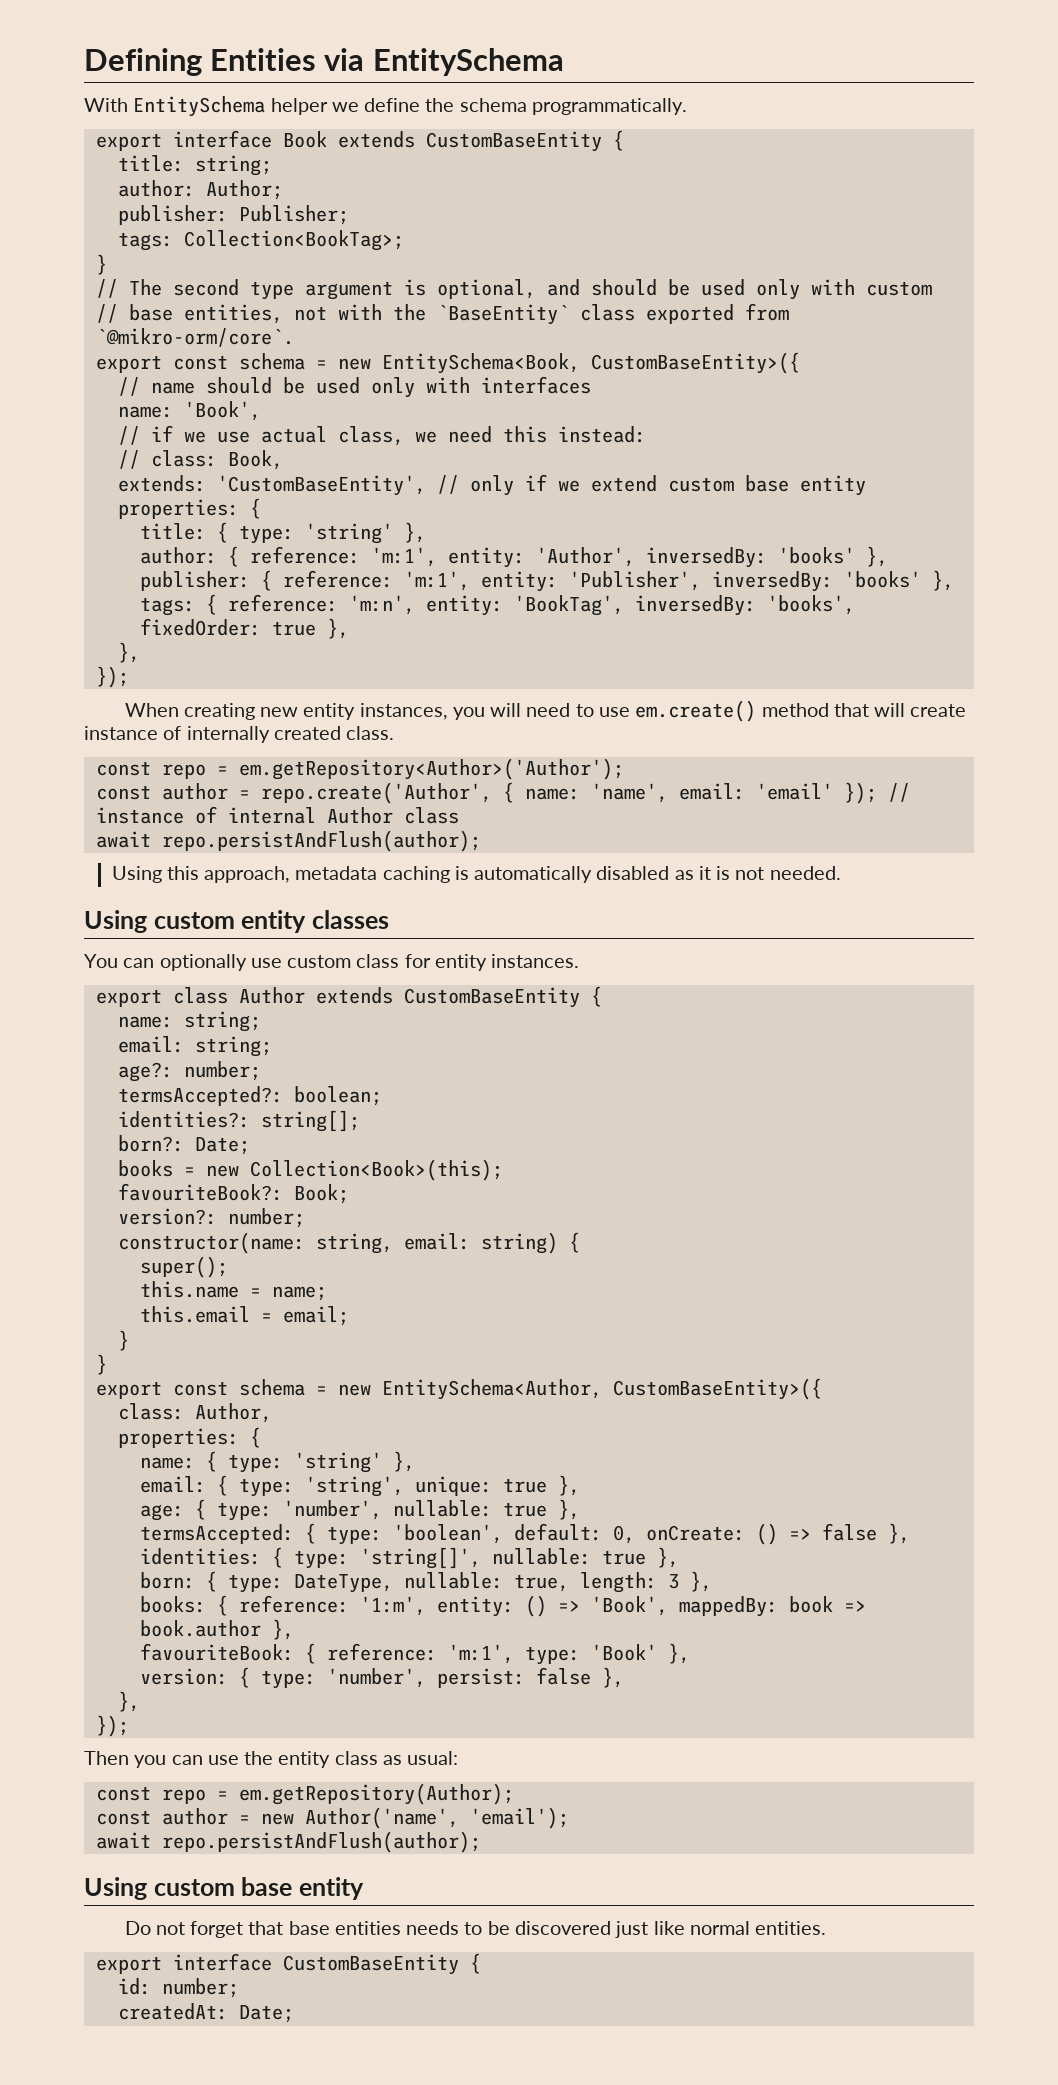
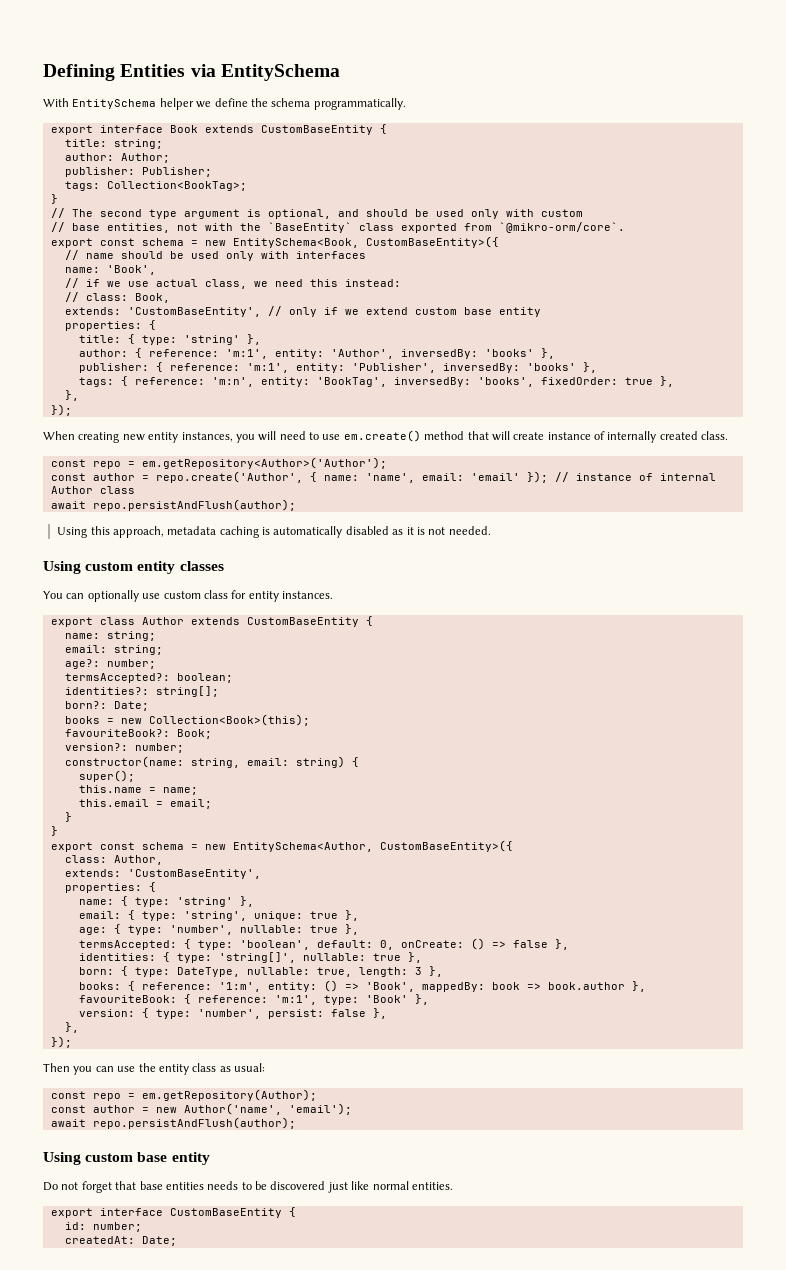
  class: Author,
+ extends: 'CustomBaseEntity',

